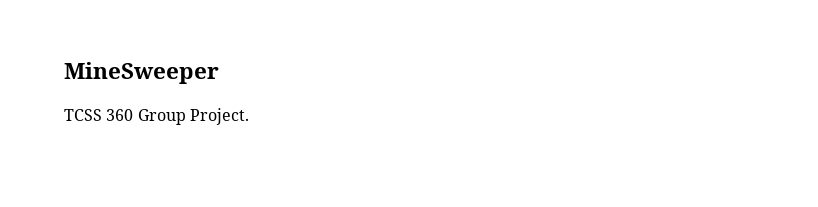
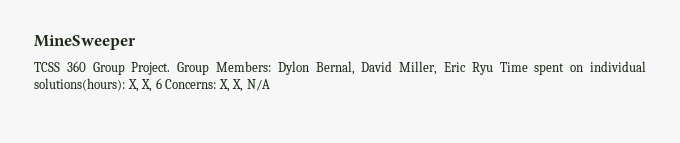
+ Group Members: Dylon Bernal, David Miller, Eric Ryu Time spent on individual solutions(hours): X, X, 6 Concerns: X, X, N/A

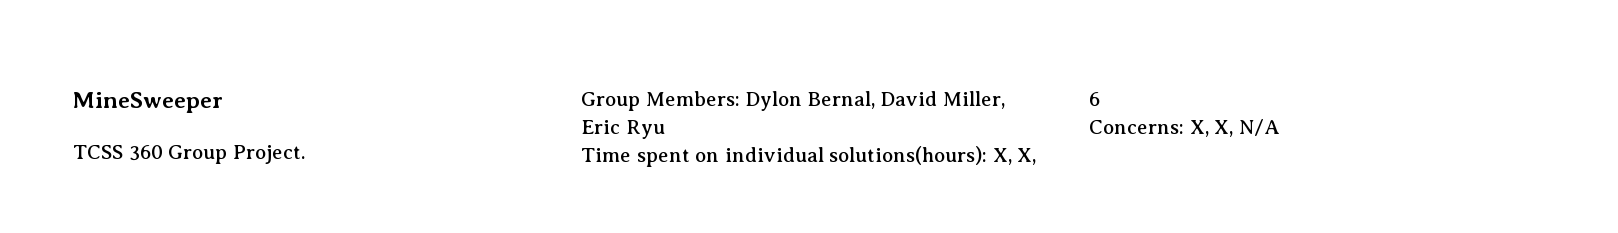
- TCSS 360 Group Project. Group Members: Dylon Bernal, David Miller, Eric Ryu Time spent on individual solutions(hours): X, X, 6 Concerns: X, X, N/A
+ TCSS 360 Group Project.
+ Group Members: Dylon Bernal, David Miller, Eric Ryu
+ Time spent on individual solutions(hours): X, X, 6
+ Concerns: X, X, N/A

